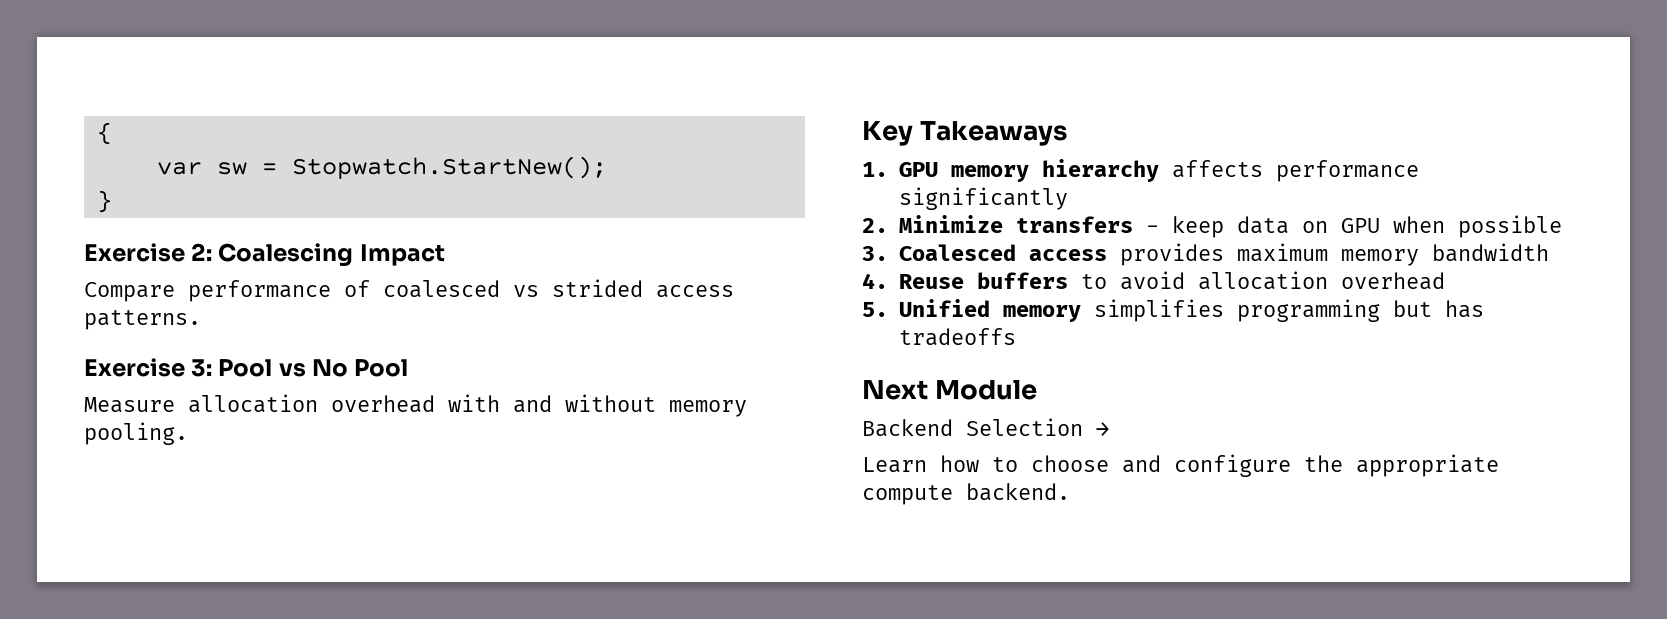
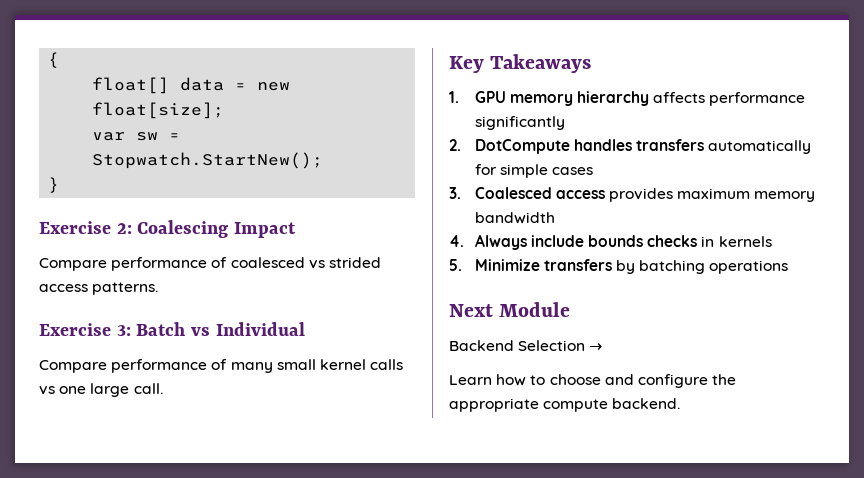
+ float[] data = new float[size];
- Exercise 3: Pool vs No Pool
- Measure allocation overhead with and without memory pooling.
+ Exercise 3: Batch vs Individual
+ Compare performance of many small kernel calls vs one large call.
- 2. Minimize transfers - keep data on GPU when possible
+ 2. DotCompute handles transfers automatically for simple cases
- 4. Reuse buffers to avoid allocation overhead
- 5. Unified memory simplifies programming but has tradeoffs
+ 4. Always include bounds checks in kernels
+ 5. Minimize transfers by batching operations

